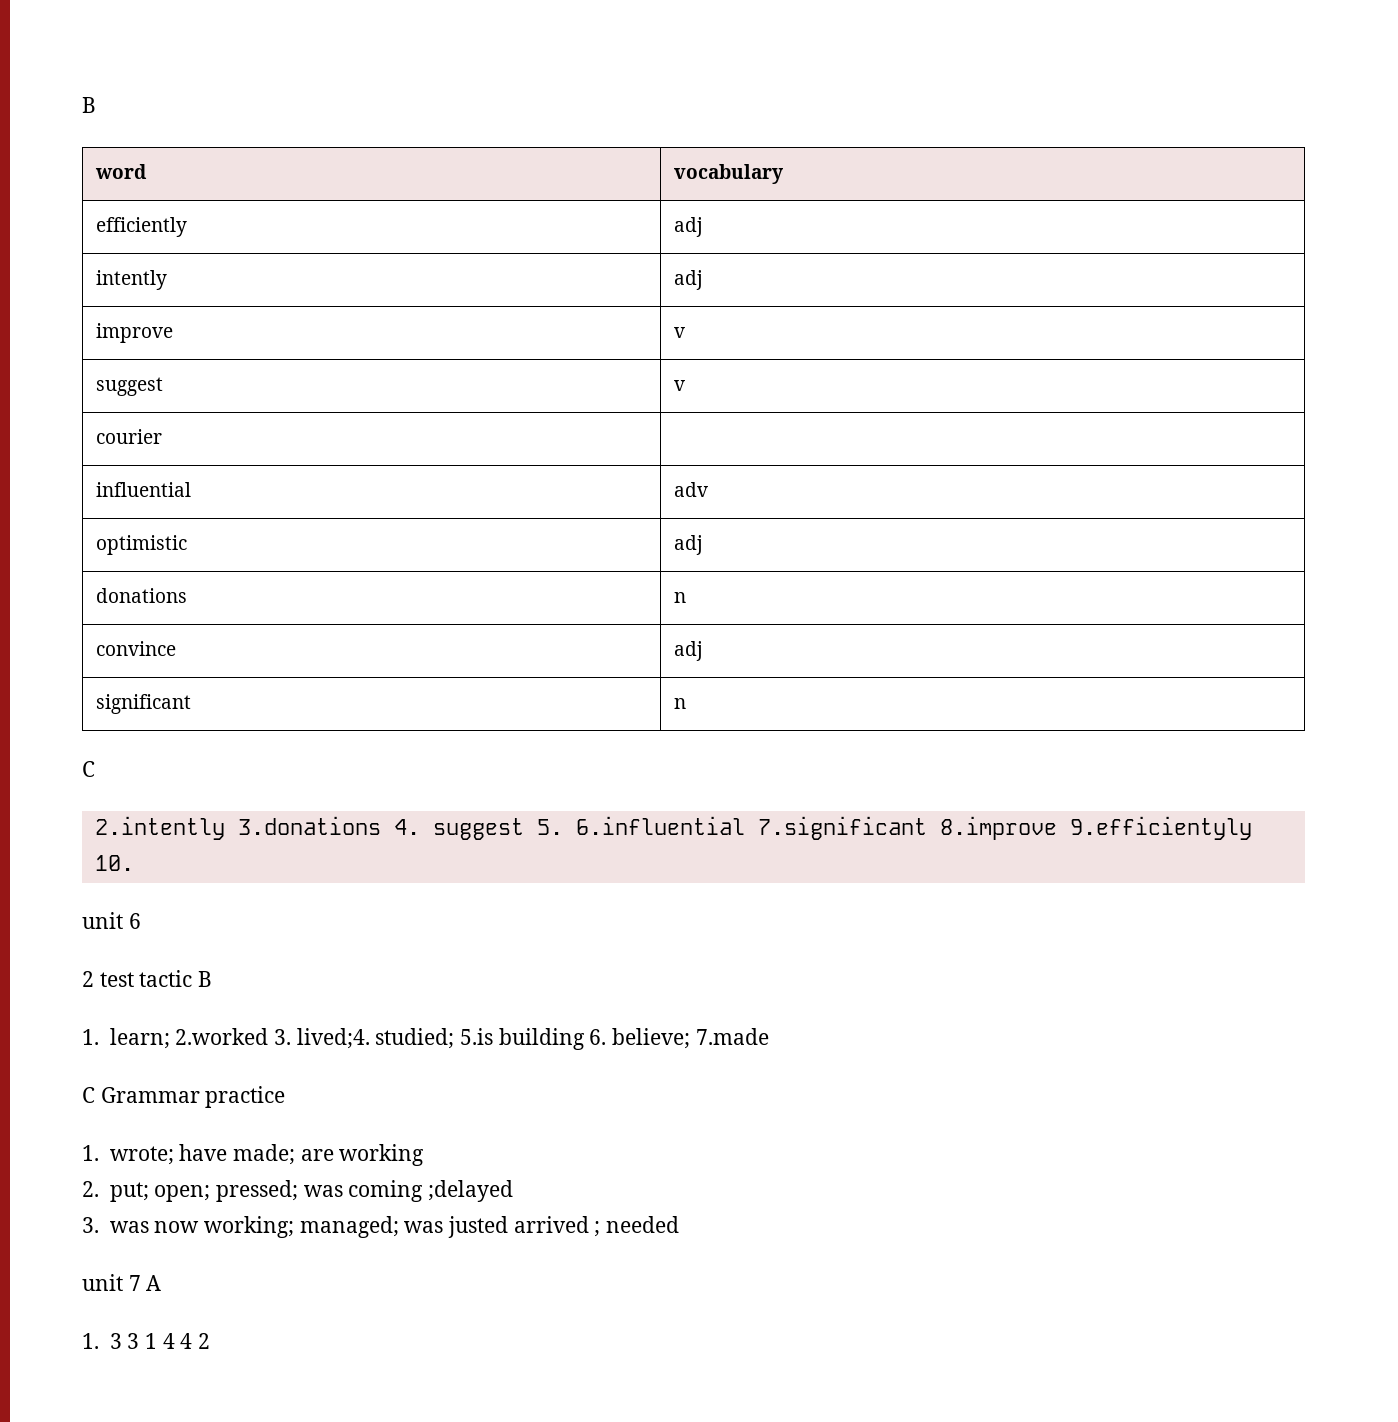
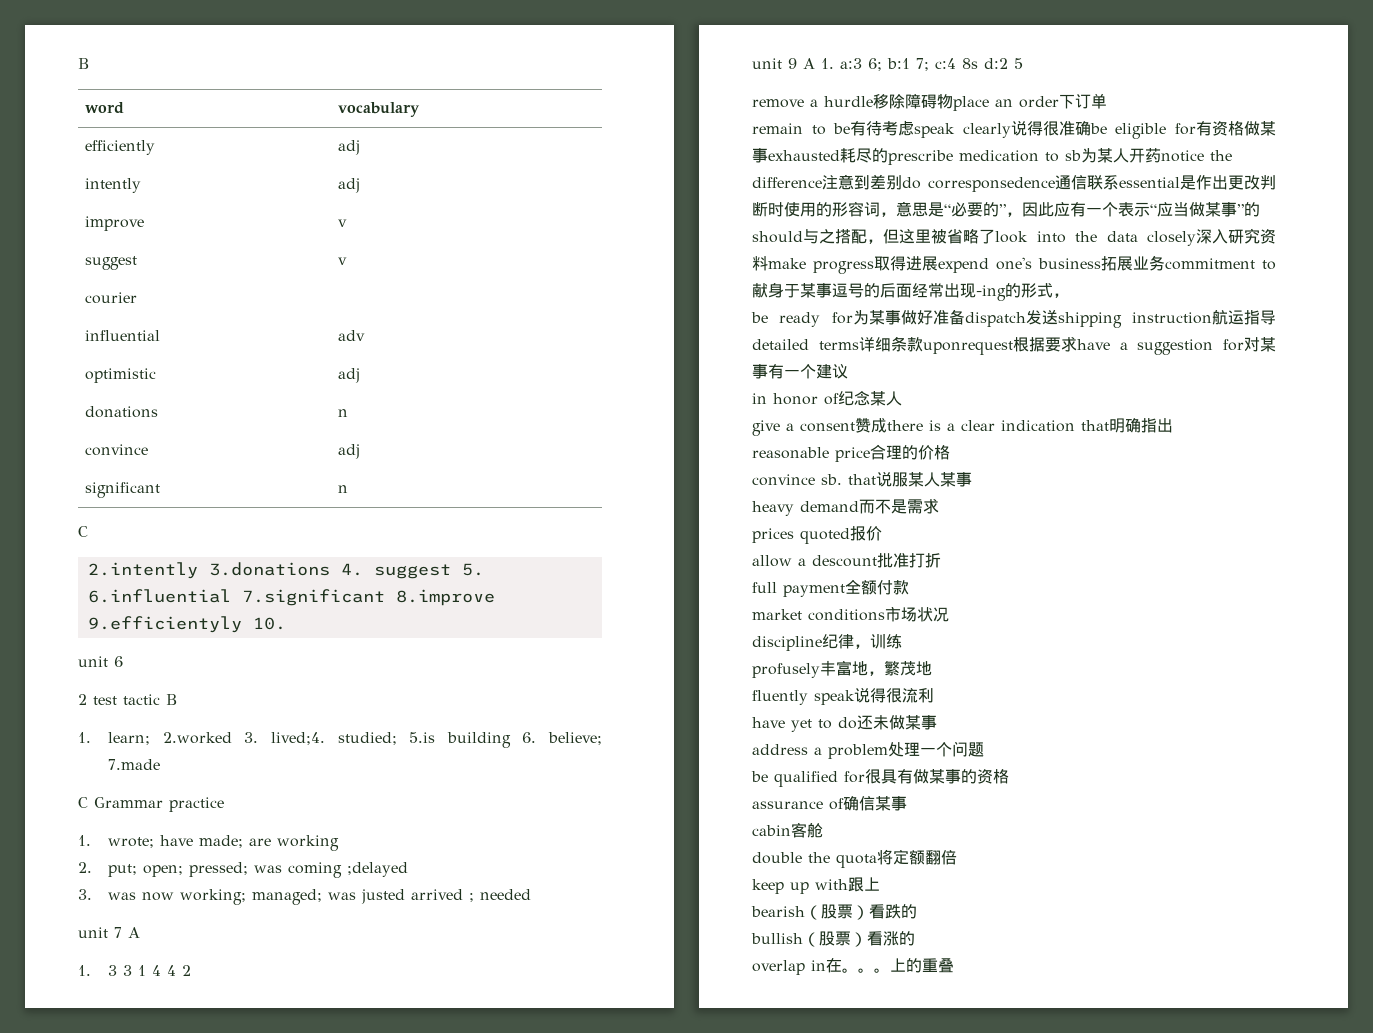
+ unit 9 A 1. a:3 6; b:1 7; c:4 8s d:2 5
+ remove a hurdle移除障碍物place an order下订单
+ remain to be有待考虑speak clearly说得很准确be eligible for有资格做某事exhausted耗尽的prescribe medication to sb为某人开药notice the difference注意到差别do corresponsedence通信联系essential是作出更改判断时使用的形容词，意思是“必要的”，因此应有一个表示“应当做某事”的should与之搭配，但这里被省略了look into the data closely深入研究资料make progress取得进展expend one's business拓展业务commitment to献身于某事逗号的后面经常出现-ing的形式，
+ be ready for为某事做好准备dispatch发送shipping instruction航运指导detailed terms详细条款uponrequest根据要求have a suggestion for对某事有一个建议
+ in honor of纪念某人
+ give a consent赞成there is a clear indication that明确指出
+ reasonable price合理的价格
+ convince sb. that说服某人某事
+ heavy demand而不是需求
+ prices quoted报价
+ allow a descount批准打折
+ full payment全额付款
+ market conditions市场状况
+ discipline纪律，训练
+ profusely丰富地，繁茂地
+ fluently speak说得很流利
+ have yet to do还未做某事
+ address a problem处理一个问题
+ be qualified for很具有做某事的资格
+ assurance of确信某事
+ cabin客舱
+ double the quota将定额翻倍
+ keep up with跟上
+ bearish（股票）看跌的
+ bullish（股票）看涨的
+ overlap in在。。。上的重叠

